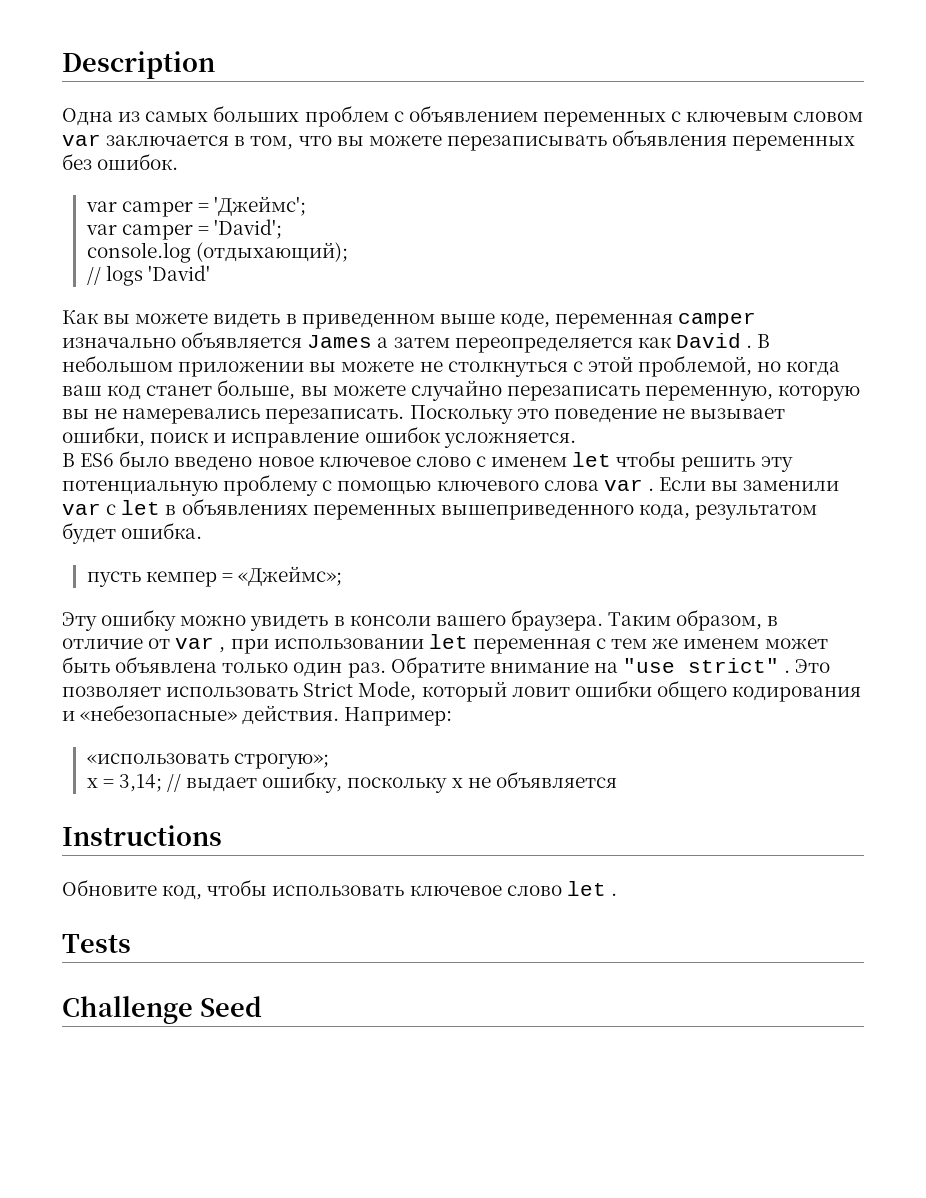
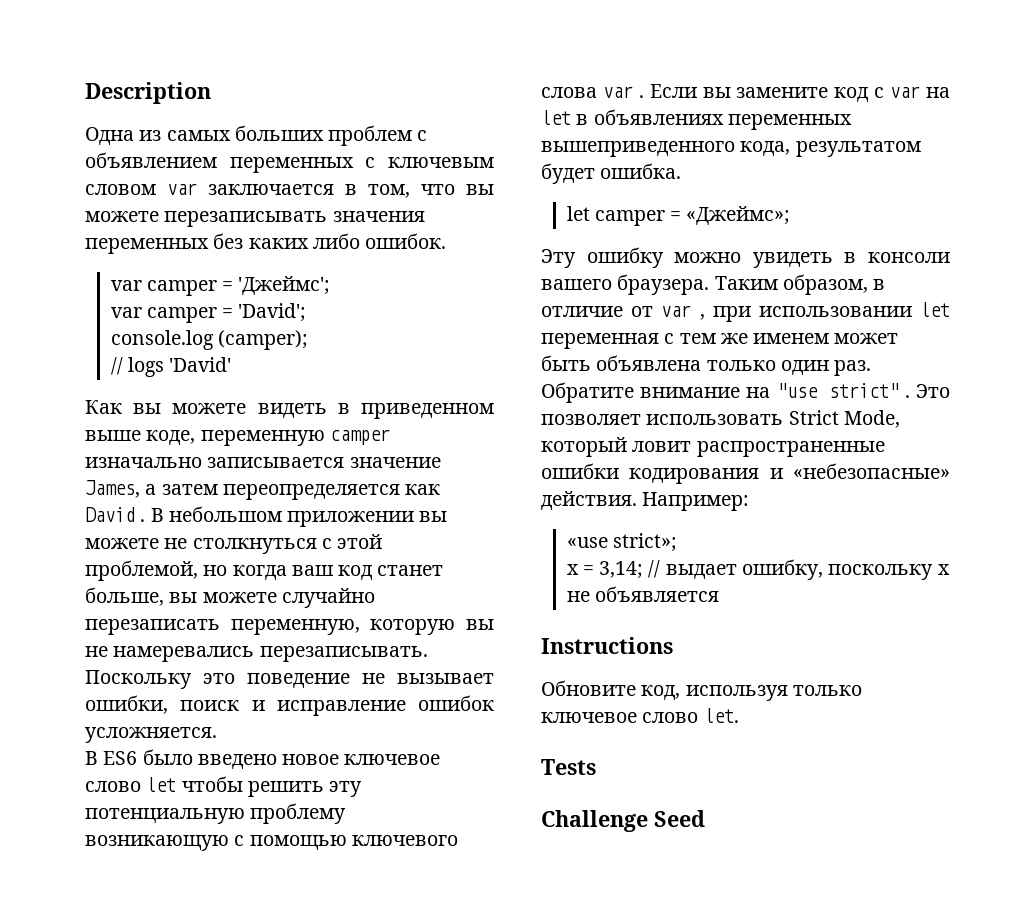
- Одна из самых больших проблем с объявлением переменных с ключевым словом var заключается в том, что вы можете перезаписывать объявления переменных без ошибок.
+ Одна из самых больших проблем с объявлением переменных с ключевым словом var заключается в том, что вы можете перезаписывать значения переменных без каких либо ошибок.
- console.log (отдыхающий);
+ console.log (camper);
- Как вы можете видеть в приведенном выше коде, переменная camper изначально объявляется James а затем переопределяется как David .
+ Как вы можете видеть в приведенном выше коде, переменную camper изначально записывается значение James, а затем переопределяется как David .
- В небольшом приложении вы можете не столкнуться с этой проблемой, но когда ваш код станет больше, вы можете случайно перезаписать переменную, которую вы не намеревались перезаписать.
+ В небольшом приложении вы можете не столкнуться с этой проблемой, но когда ваш код станет больше, вы можете случайно перезаписать переменную, которую вы не намеревались перезаписывать.
- В ES6 было введено новое ключевое слово с именем let чтобы решить эту потенциальную проблему с помощью ключевого слова var .
+ В ES6 было введено новое ключевое слово let чтобы решить эту потенциальную проблему возникающую с помощью ключевого слова var .
- Если вы заменили var с let в объявлениях переменных вышеприведенного кода, результатом будет ошибка.
+ Если вы замените код с var на let в объявлениях переменных вышеприведенного кода, результатом будет ошибка.
- пусть кемпер = «Джеймс»;
+ let camper = «Джеймс»;
- Это позволяет использовать Strict Mode, который ловит ошибки общего кодирования и «небезопасные» действия.
+ Это позволяет использовать Strict Mode, который ловит распространенные ошибки кодирования и «небезопасные» действия.
- «использовать строгую»;
+ «use strict»;
- Обновите код, чтобы использовать ключевое слово let .
+ Обновите код, используя только ключевое слово let.

